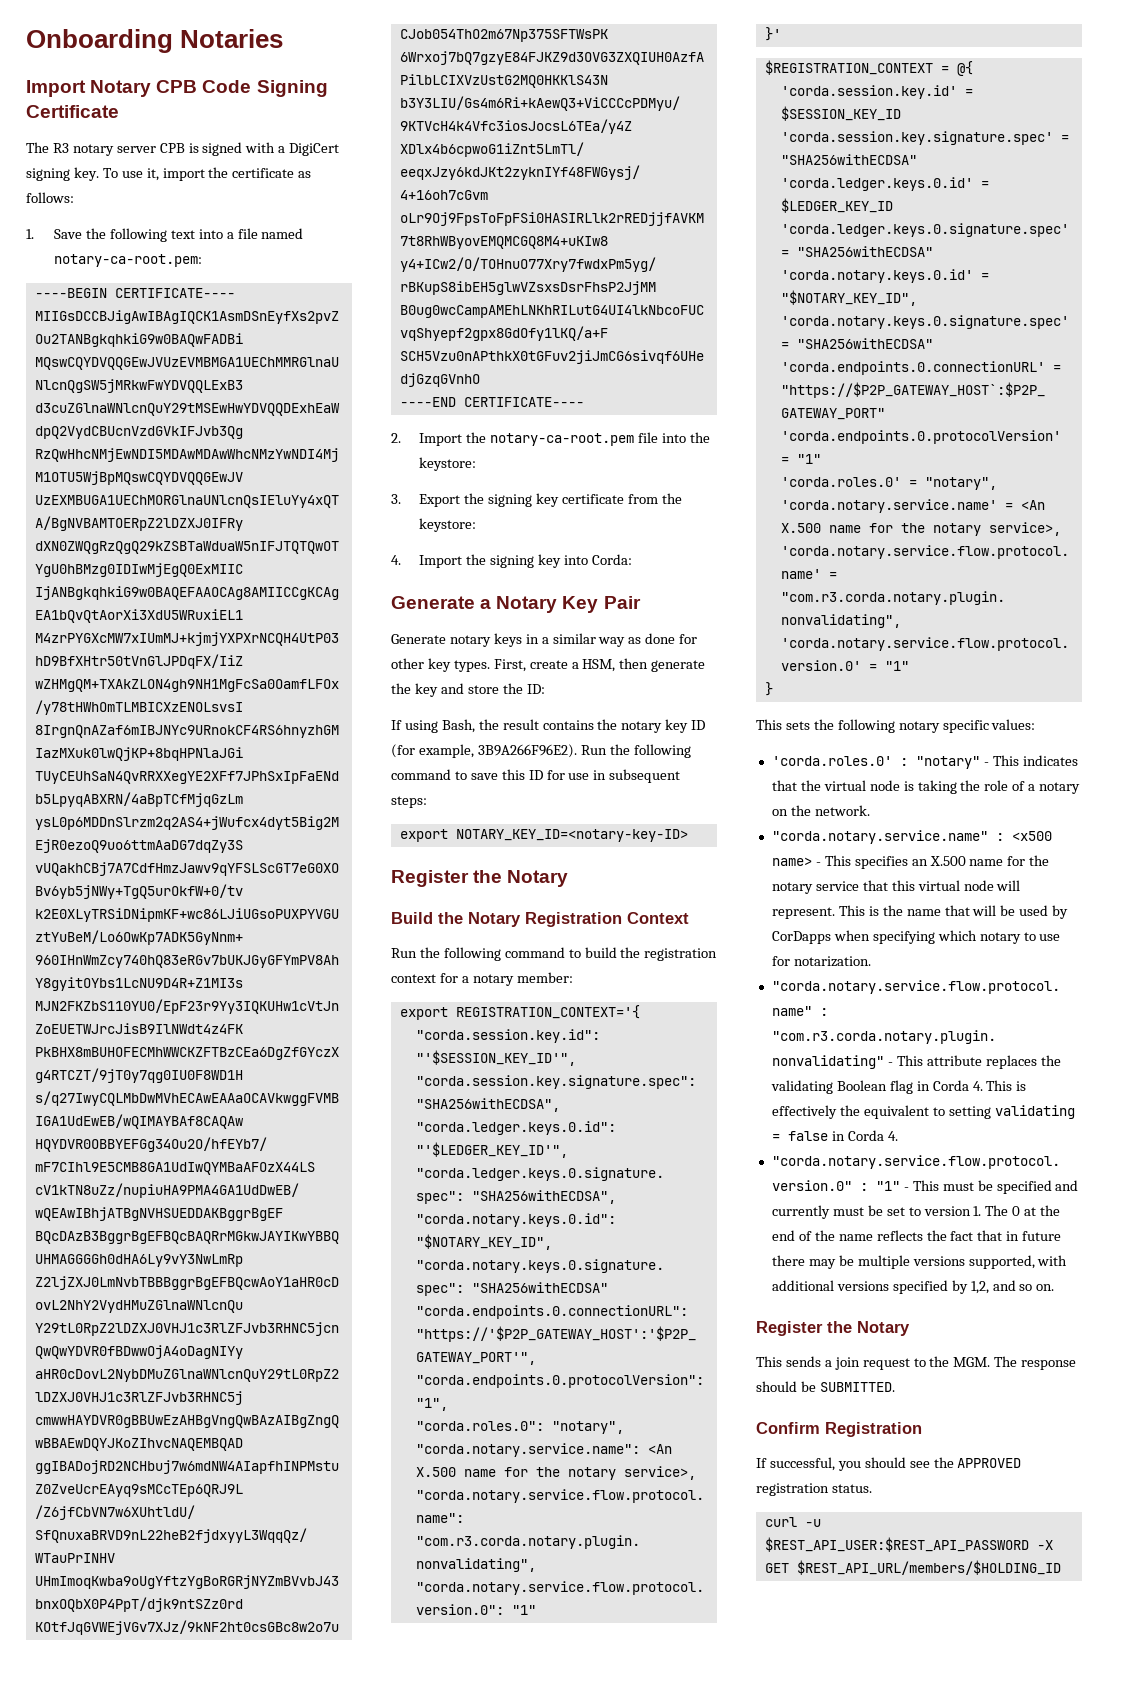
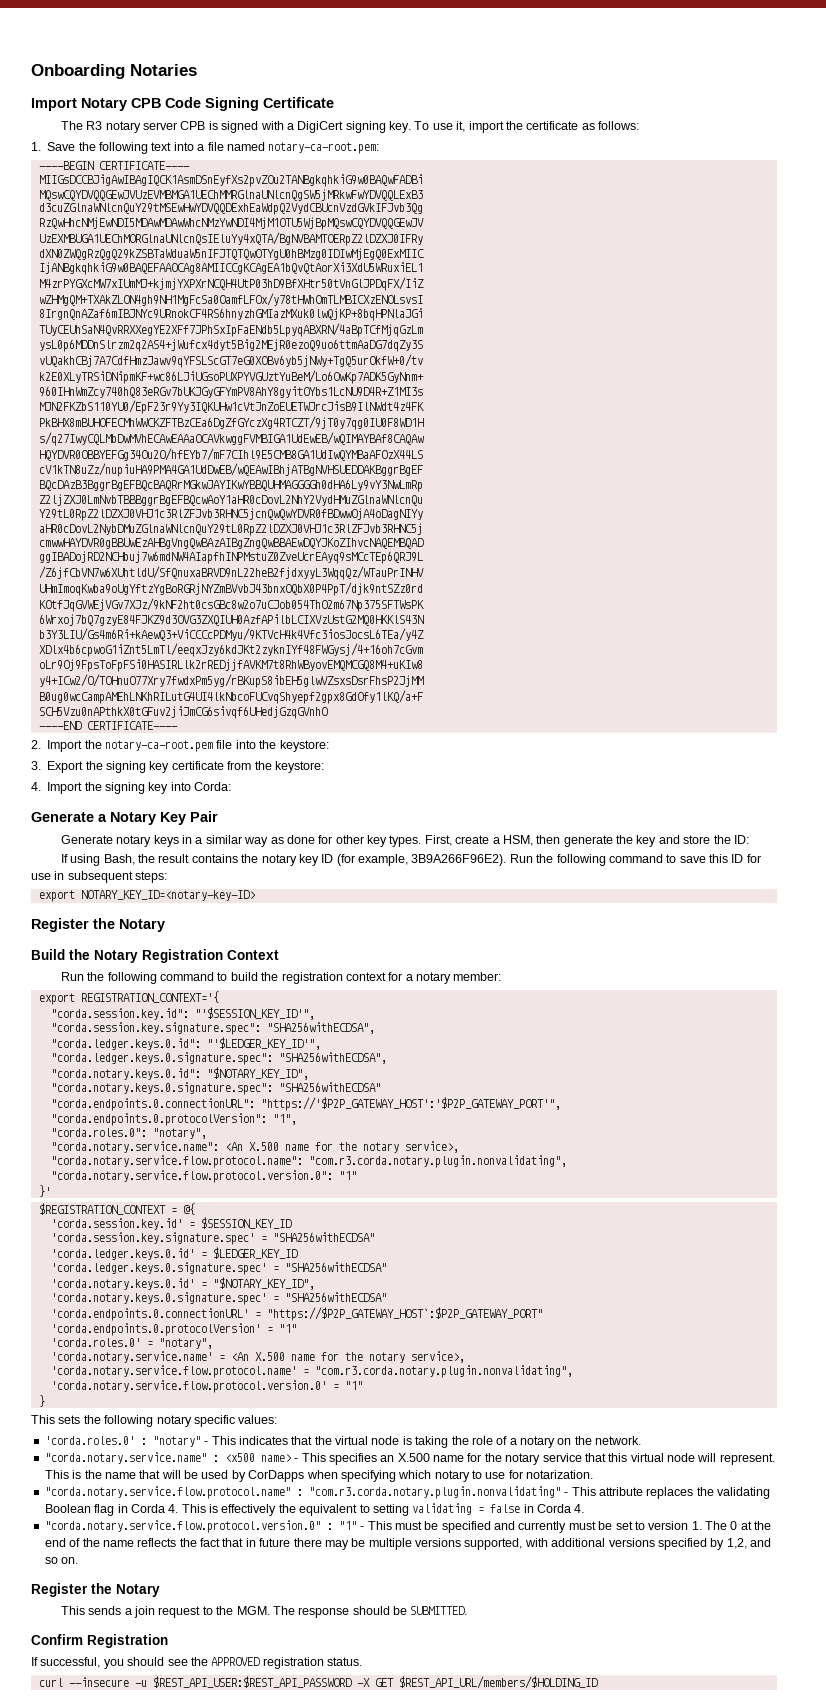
- curl -u $REST_API_USER:$REST_API_PASSWORD -X GET $REST_API_URL/members/$HOLDING_ID
+ curl --insecure -u $REST_API_USER:$REST_API_PASSWORD -X GET $REST_API_URL/members/$HOLDING_ID

